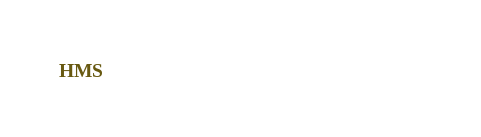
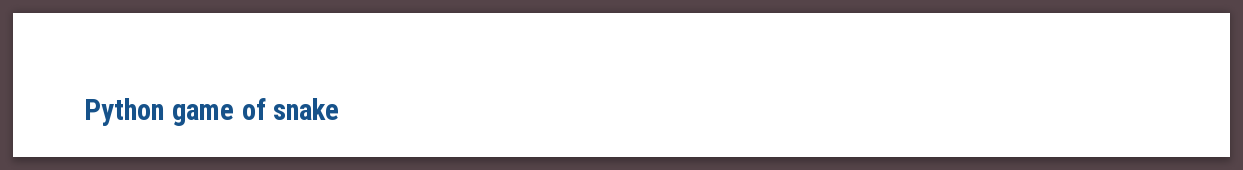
- HMS
+ Python game of snake

